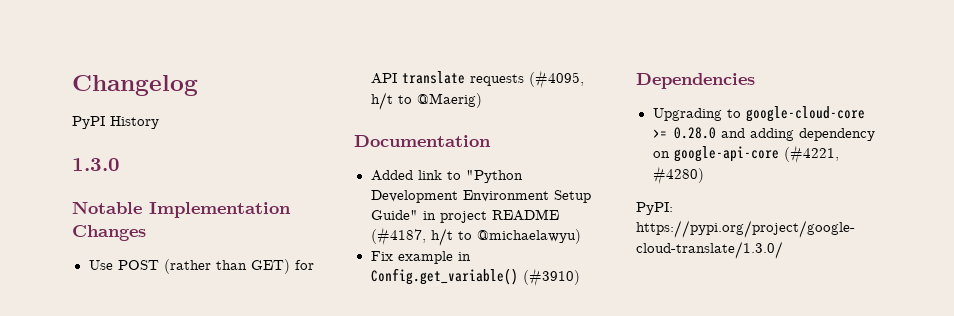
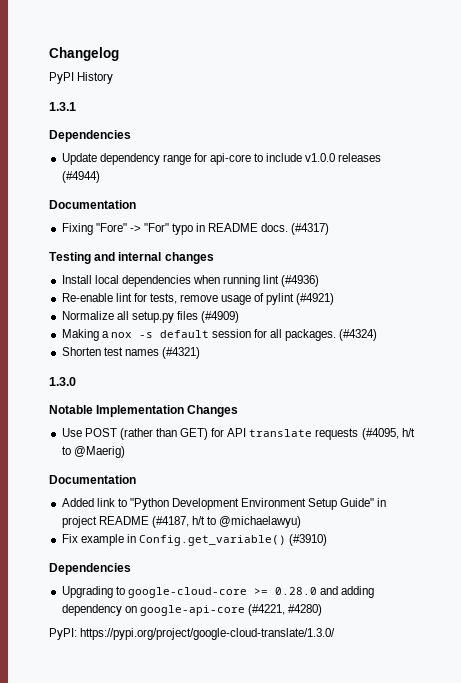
+ 1.3.1
+ Dependencies
+ Update dependency range for api-core to include v1.0.0 releases (#4944)
+ Documentation
+ Fixing "Fore" -> "For" typo in README docs. (#4317)
+ Testing and internal changes
+ Install local dependencies when running lint (#4936)
+ Re-enable lint for tests, remove usage of pylint (#4921)
+ Normalize all setup.py files (#4909)
+ Making a nox -s default session for all packages. (#4324)
+ Shorten test names (#4321)

